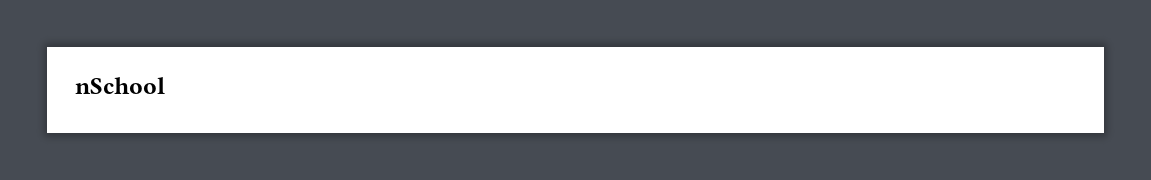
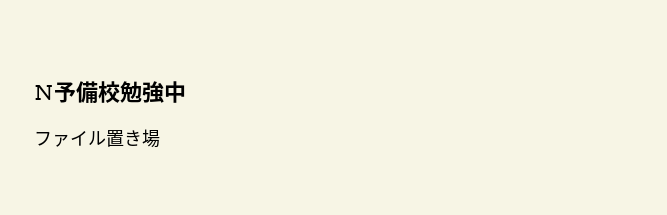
- nSchool
+ N予備校勉強中
+ ファイル置き場

